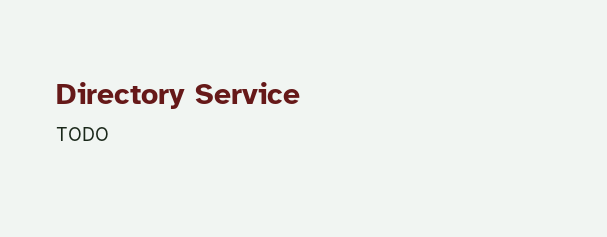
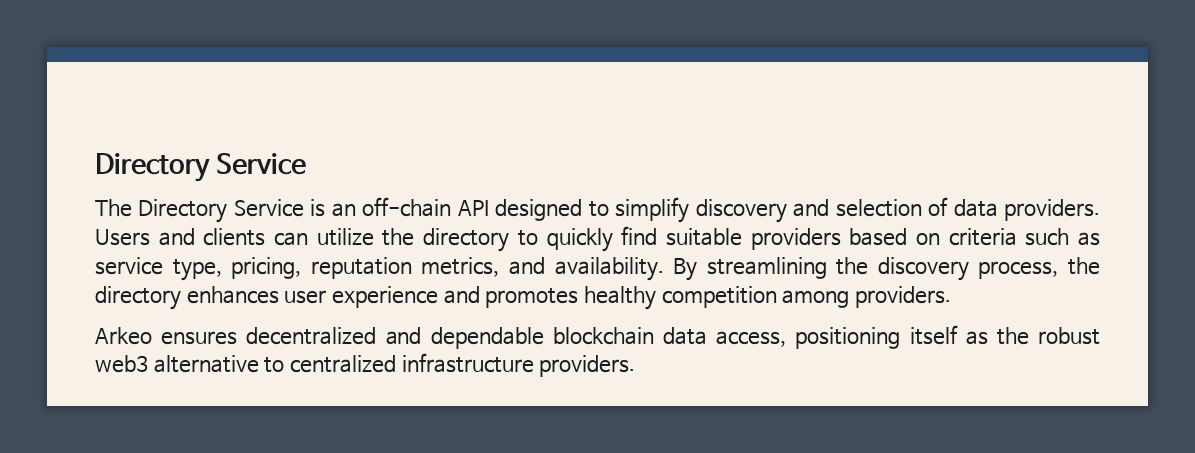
- TODO
+ The Directory Service is an off-chain API designed to simplify discovery and selection of data providers. Users and clients can utilize the directory to quickly find suitable providers based on criteria such as service type, pricing, reputation metrics, and availability. By streamlining the discovery process, the directory enhances user experience and promotes healthy competition among providers.
+ Arkeo ensures decentralized and dependable blockchain data access, positioning itself as the robust web3 alternative to centralized infrastructure providers.

